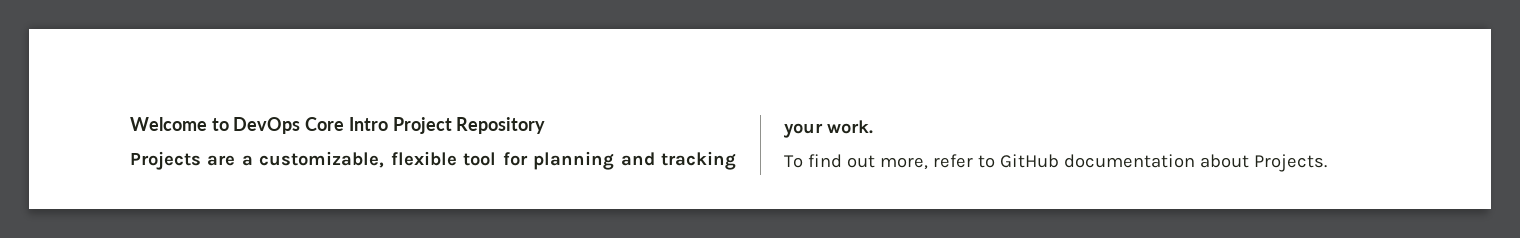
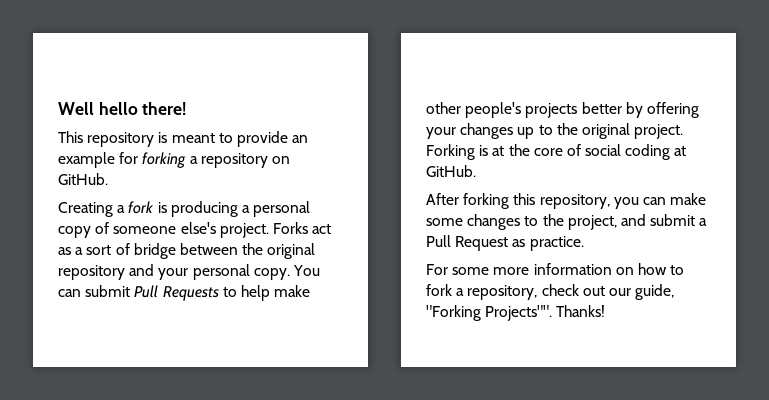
- Welcome to DevOps Core Intro Project Repository
- Projects are a customizable, flexible tool for planning and tracking your work.
- To find out more, refer to GitHub documentation about Projects.
+ Well hello there!
+ This repository is meant to provide an example for forking a repository on GitHub.
+ Creating a fork is producing a personal copy of someone else's project. Forks act as a sort of bridge between the original repository and your personal copy. You can submit Pull Requests to help make other people's projects better by offering your changes up to the original project. Forking is at the core of social coding at GitHub.
+ After forking this repository, you can make some changes to the project, and submit a Pull Request as practice.
+ For some more information on how to fork a repository, check out our guide, "Forking Projects"". Thanks!

